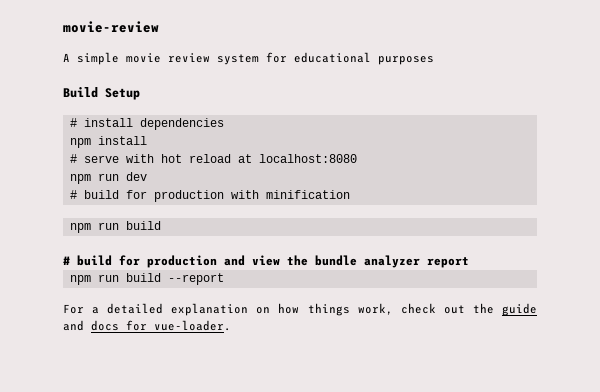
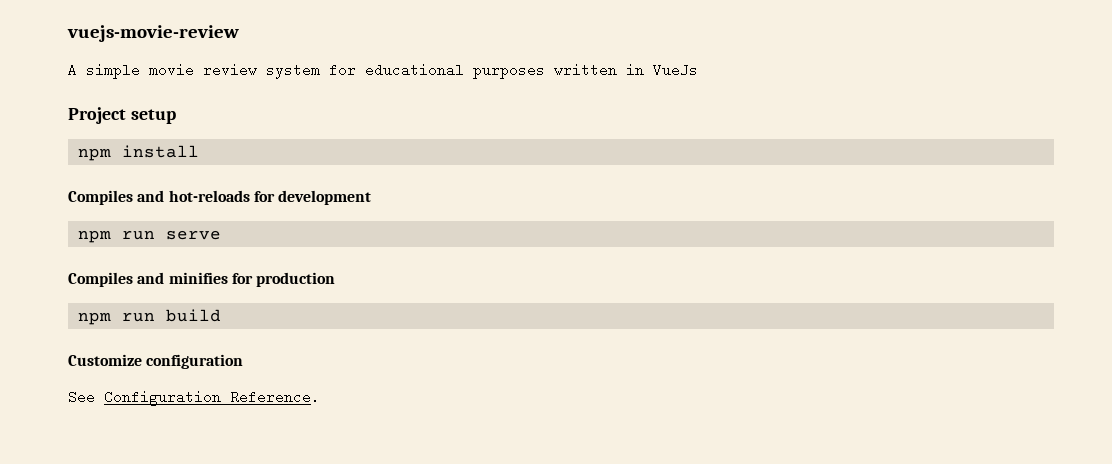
- movie-review
+ vuejs-movie-review
- A simple movie review system for educational purposes
- Build Setup
- # install dependencies
+ A simple movie review system for educational purposes written in VueJs
+ Project setup
  npm install
- # serve with hot reload at localhost:8080
- npm run dev
- # build for production with minification
+ Compiles and hot-reloads for development
+ npm run serve
+ Compiles and minifies for production
- # build for production and view the bundle analyzer report
- npm run build --report
- For a detailed explanation on how things work, check out the guide and docs for vue-loader.
+ Customize configuration
+ See Configuration Reference.

